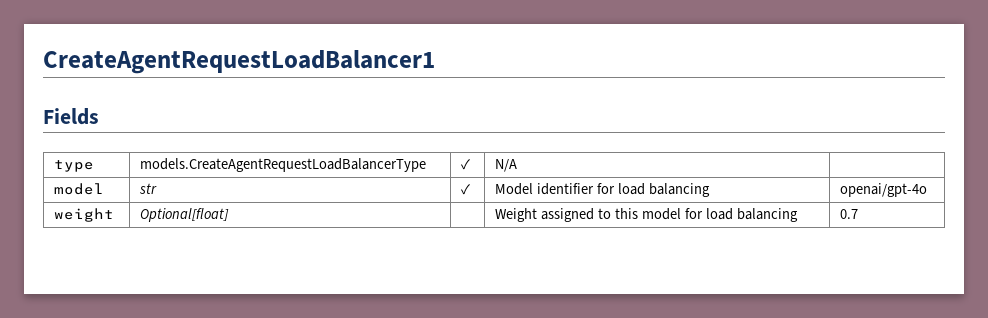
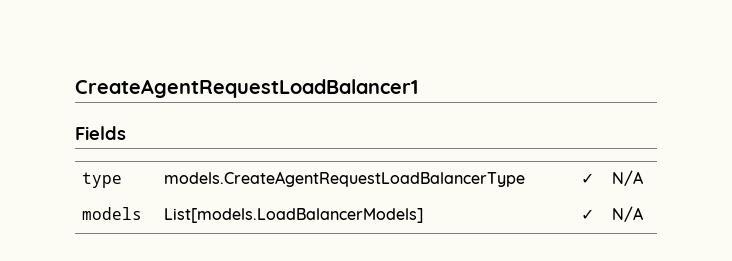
- type | models.CreateAgentRequestLoadBalancerType | ✓ | N/A |
- model | str | ✓ | Model identifier for load balancing | openai/gpt-4o
- weight | Optional[float] | | Weight assigned to this model for load balancing | 0.7
+ type | models.CreateAgentRequestLoadBalancerType | ✓ | N/A
+ models | List[models.LoadBalancerModels] | ✓ | N/A

